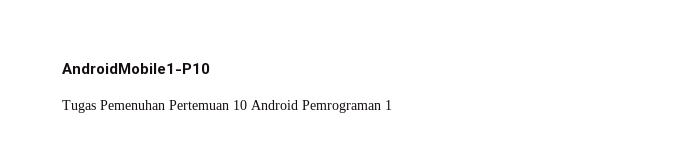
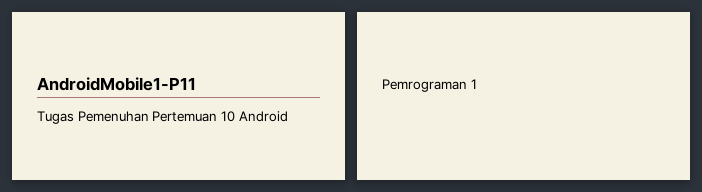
- AndroidMobile1-P10
+ AndroidMobile1-P11

